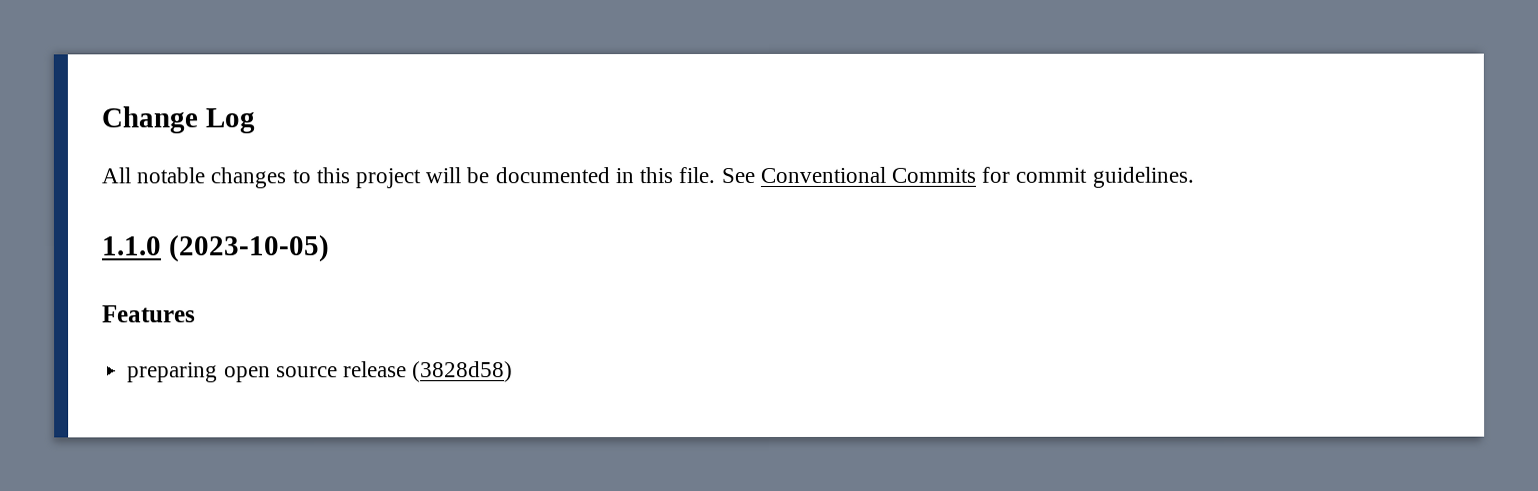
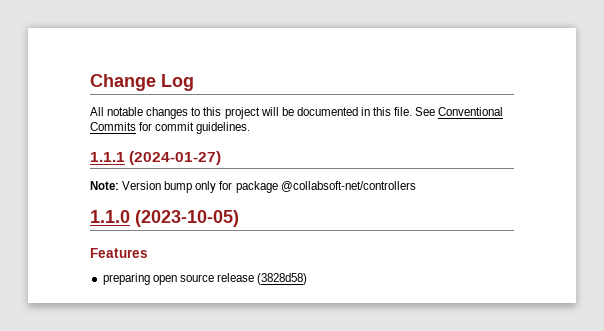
+ 1.1.1 (2024-01-27)
+ Note: Version bump only for package @collabsoft-net/controllers

